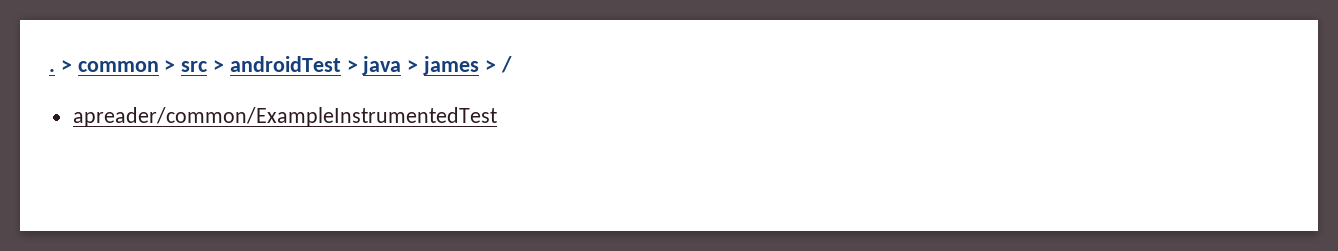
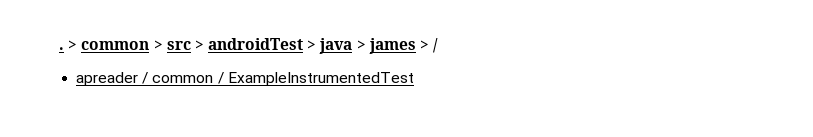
- apreader/common/ExampleInstrumentedTest
+ apreader / common / ExampleInstrumentedTest

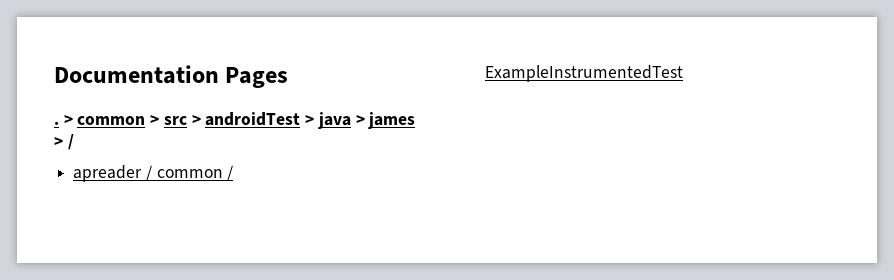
+ Documentation Pages

